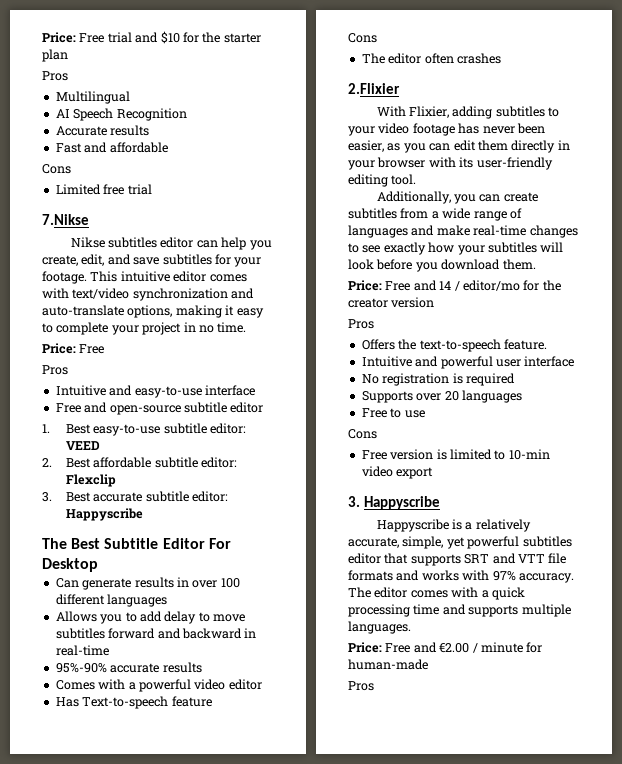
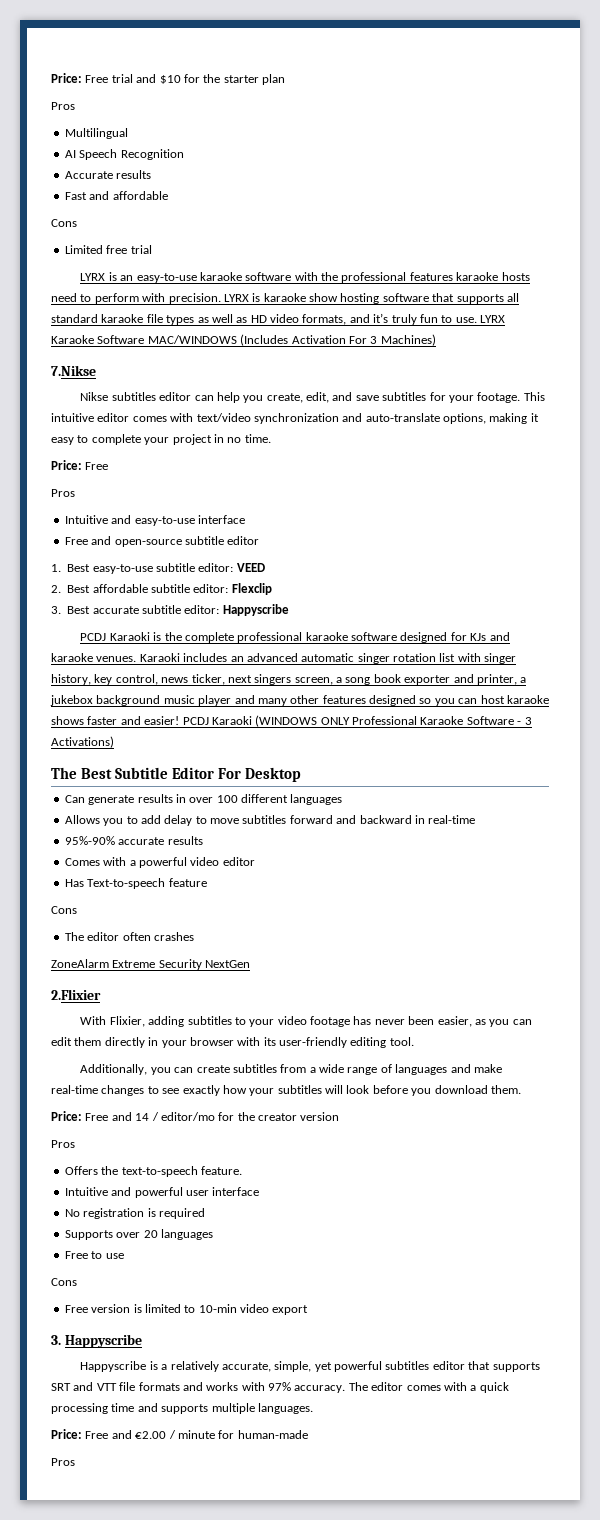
+ LYRX is an easy-to-use karaoke software with the professional features karaoke hosts need to perform with precision. LYRX is karaoke show hosting software that supports all standard karaoke file types as well as HD video formats, and it’s truly fun to use. LYRX Karaoke Software MAC/WINDOWS (Includes Activation For 3 Machines)
+ PCDJ Karaoki is the complete professional karaoke software designed for KJs and karaoke venues. Karaoki includes an advanced automatic singer rotation list with singer history, key control, news ticker, next singers screen, a song book exporter and printer, a jukebox background music player and many other features designed so you can host karaoke shows faster and easier! PCDJ Karaoki (WINDOWS ONLY Professional Karaoke Software - 3 Activations)
+ ZoneAlarm Extreme Security NextGen

